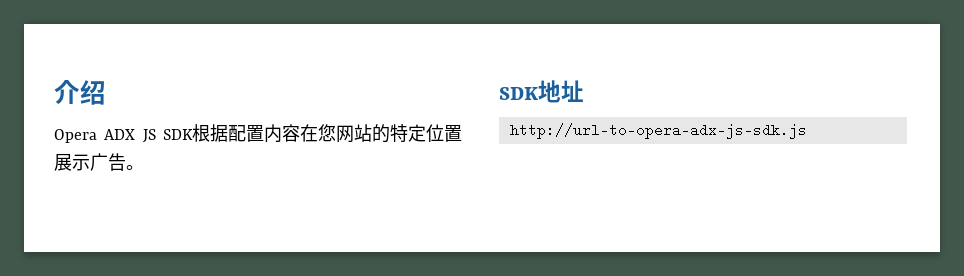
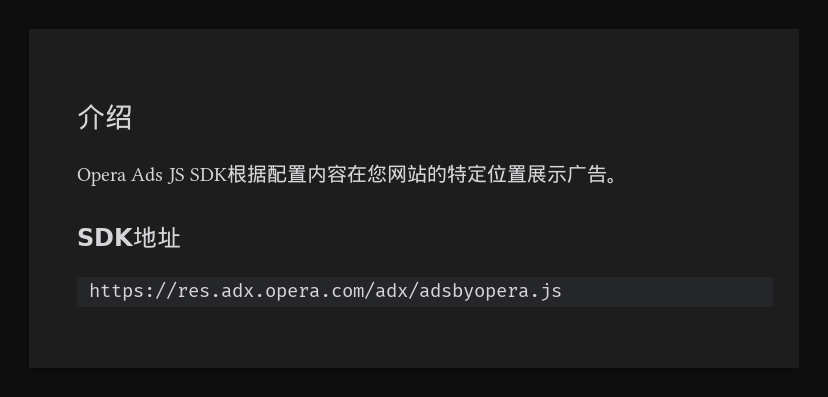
- Opera ADX JS SDK根据配置内容在您网站的特定位置展示广告。
+ Opera Ads JS SDK根据配置内容在您网站的特定位置展示广告。
- http://url-to-opera-adx-js-sdk.js
+ https://res.adx.opera.com/adx/adsbyopera.js

